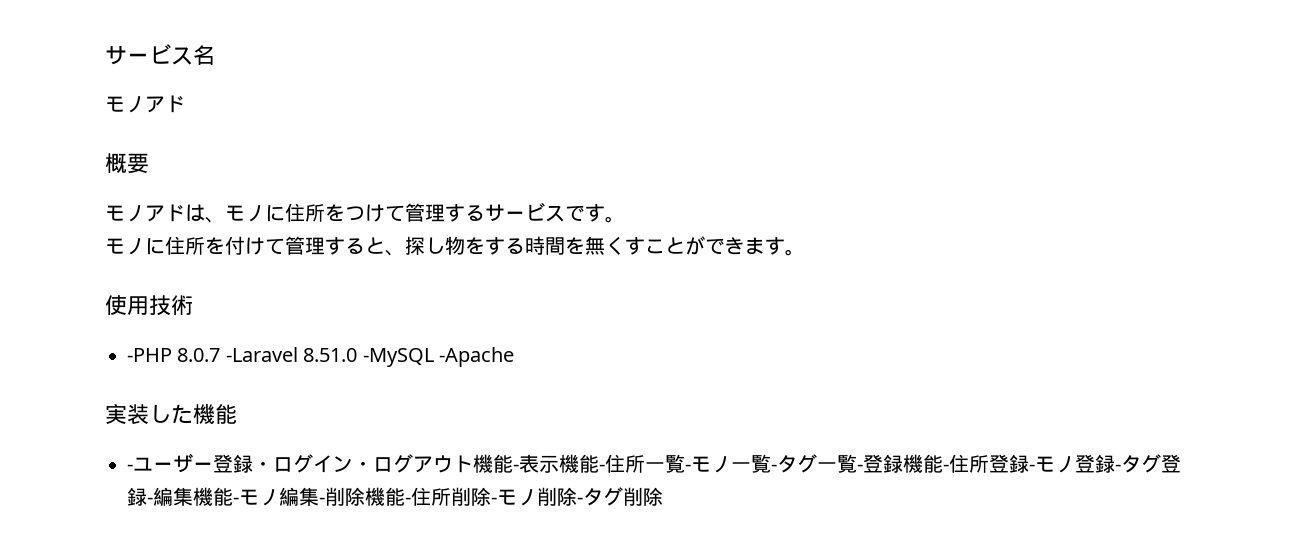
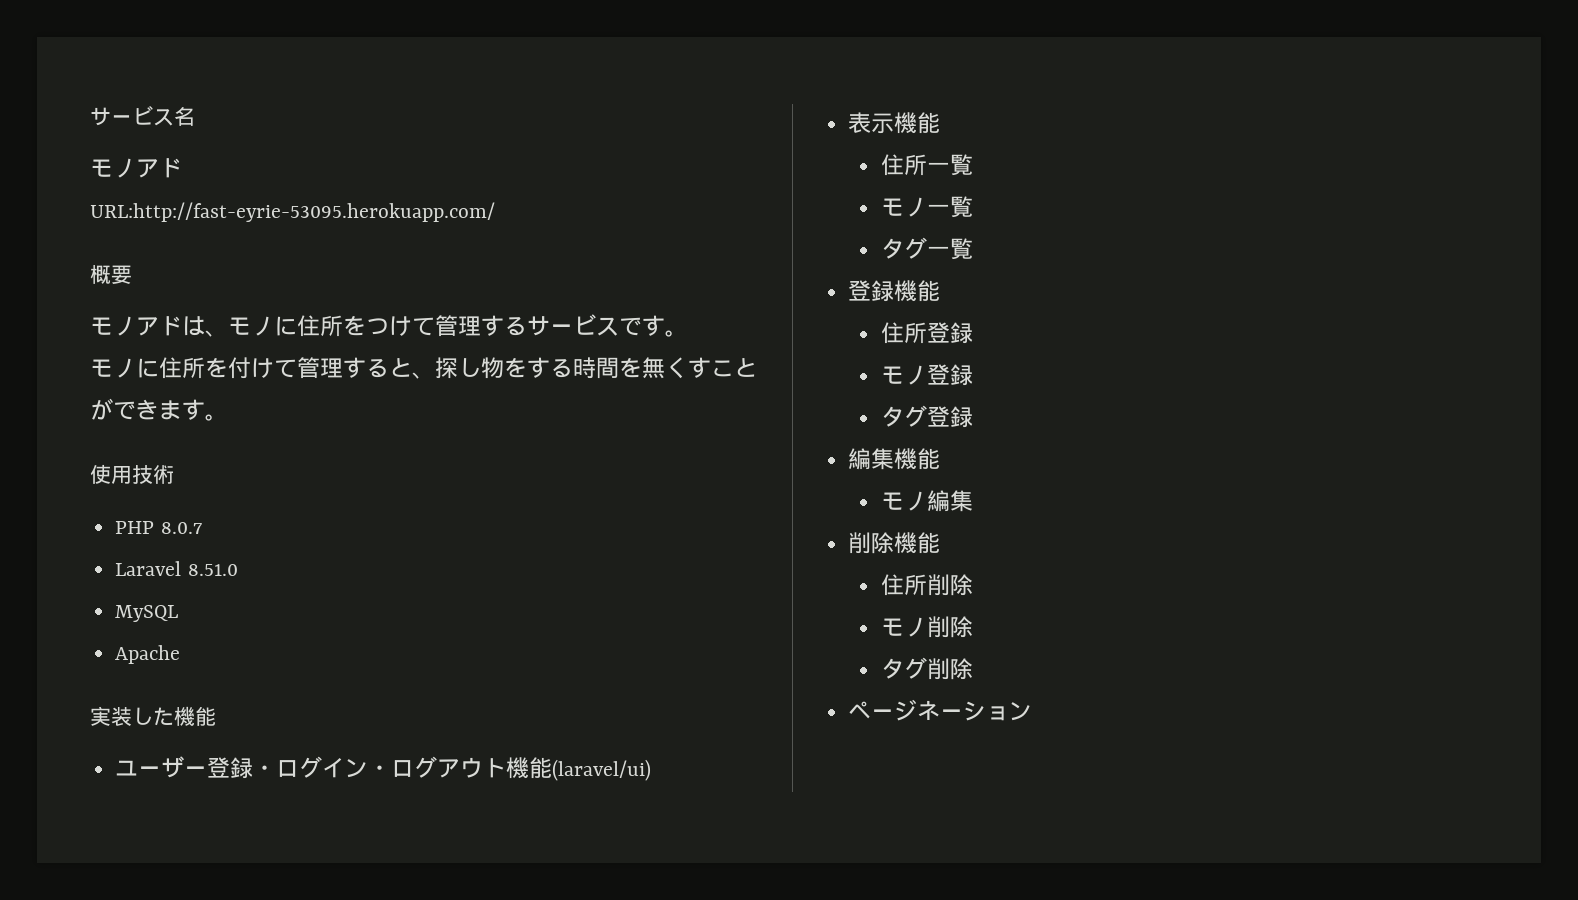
+ URL:http://fast-eyrie-53095.herokuapp.com/
- -PHP 8.0.7 -Laravel 8.51.0 -MySQL -Apache
+ PHP 8.0.7
+ Laravel 8.51.0
+ MySQL
+ Apache
- -ユーザー登録・ログイン・ログアウト機能-表示機能-住所一覧-モノ一覧-タグ一覧-登録機能-住所登録-モノ登録-タグ登録-編集機能-モノ編集-削除機能-住所削除-モノ削除-タグ削除
+ ユーザー登録・ログイン・ログアウト機能(laravel/ui)
+ 表示機能
+ 住所一覧
+ モノ一覧
+ タグ一覧
+ 登録機能
+ 住所登録
+ モノ登録
+ タグ登録
+ 編集機能
+ モノ編集
+ 削除機能
+ 住所削除
+ モノ削除
+ タグ削除
+ ページネーション

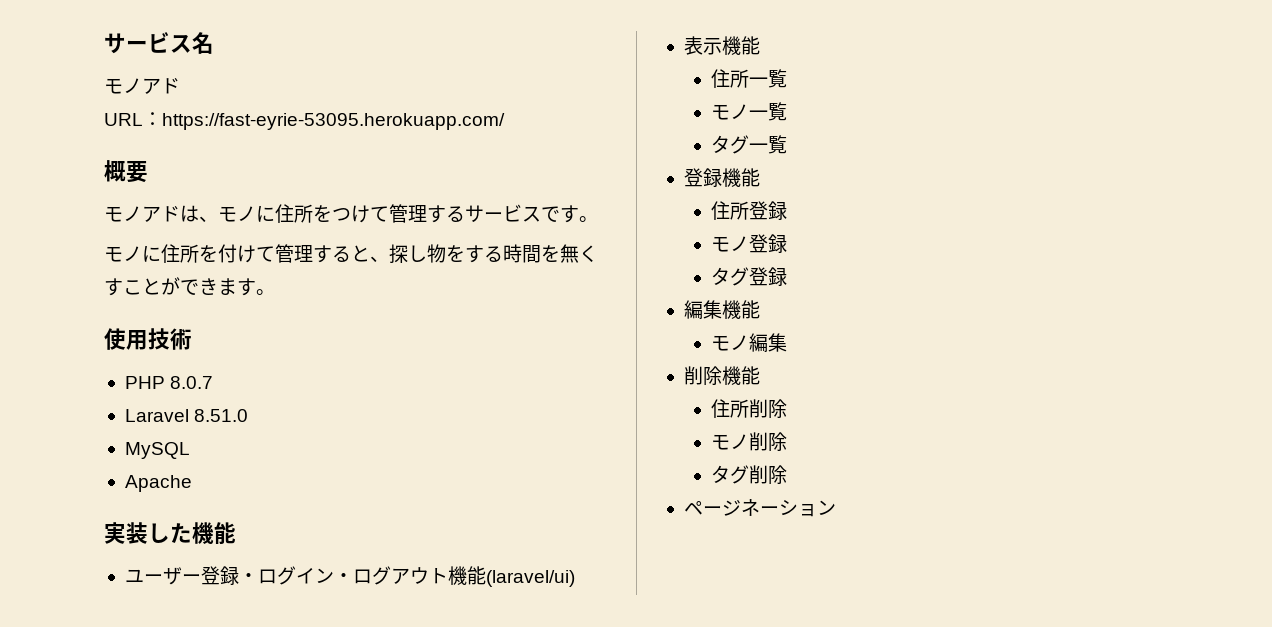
- URL:http://fast-eyrie-53095.herokuapp.com/
+ URL：https://fast-eyrie-53095.herokuapp.com/

